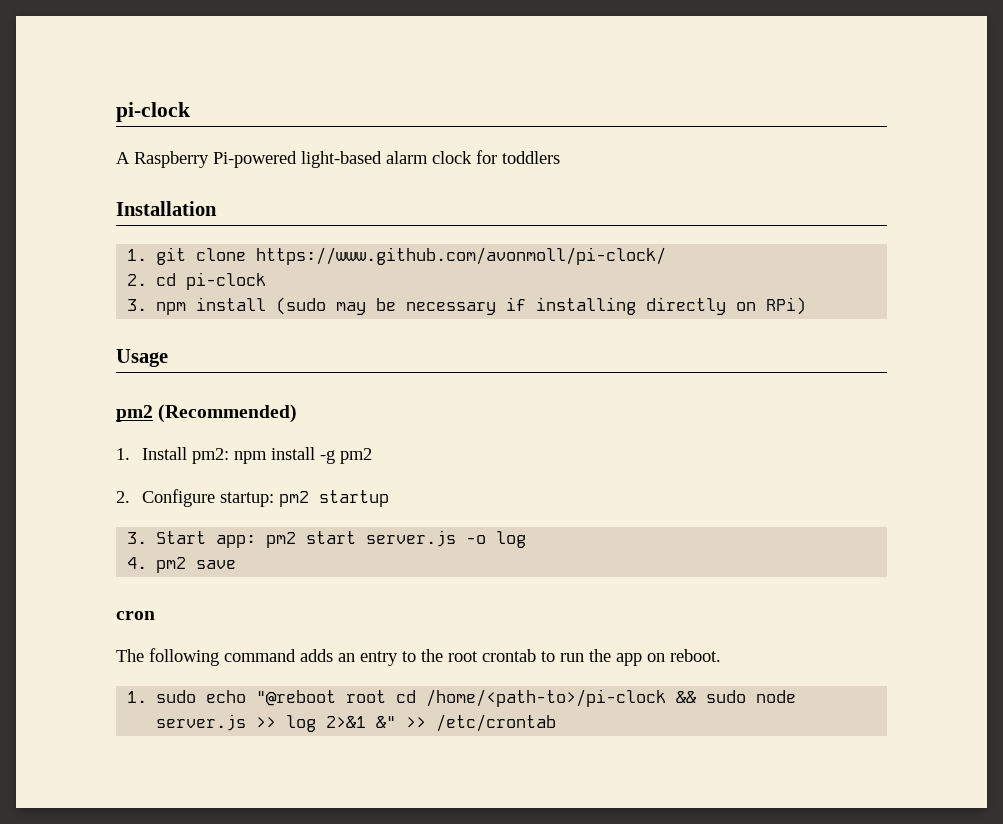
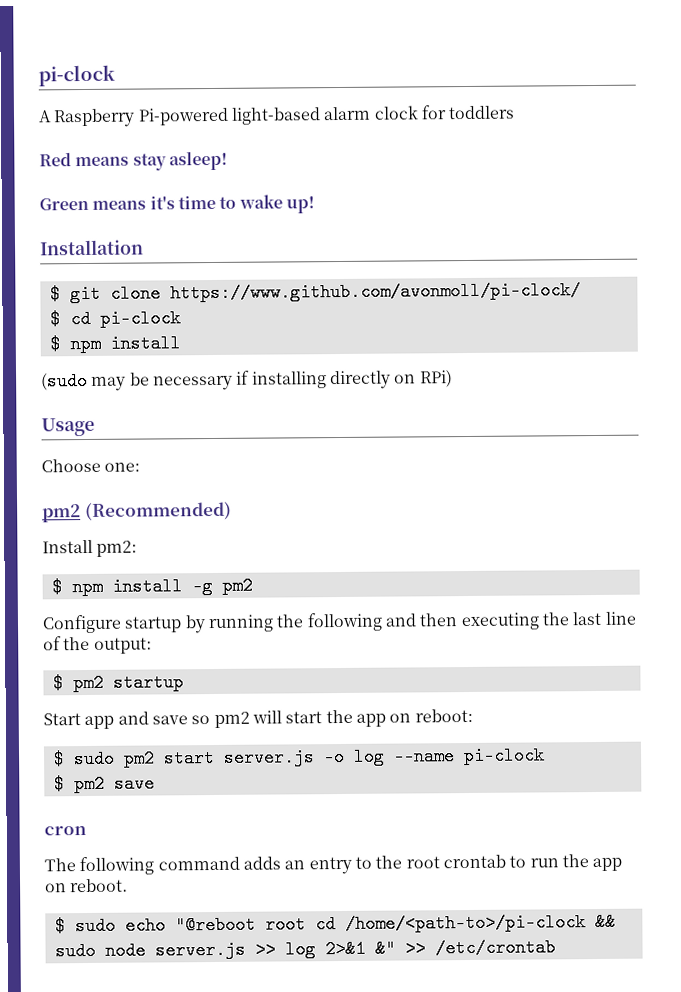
+ Red means stay asleep!
+ Green means it's time to wake up!
- 1. git clone https://www.github.com/avonmoll/pi-clock/
+ $ git clone https://www.github.com/avonmoll/pi-clock/
- 2. cd pi-clock
- 3. npm install (sudo may be necessary if installing directly on RPi)
+ $ cd pi-clock
+ $ npm install
+ (sudo may be necessary if installing directly on RPi)
+ Choose one:
- 1. Install pm2: npm install -g pm2
+ Install pm2:
+ $ npm install -g pm2
- 2. Configure startup: pm2 startup
- 3. Start app: pm2 start server.js -o log
- 4. pm2 save
+ Configure startup by running the following and then executing the last line of the output:
+ $ pm2 startup
+ Start app and save so pm2 will start the app on reboot:
+ $ sudo pm2 start server.js -o log --name pi-clock
+ $ pm2 save
- 1. sudo echo "@reboot root cd /home/<path-to>/pi-clock && sudo node server.js >> log 2>&1 &" >> /etc/crontab
+ $ sudo echo "@reboot root cd /home/<path-to>/pi-clock && sudo node server.js >> log 2>&1 &" >> /etc/crontab

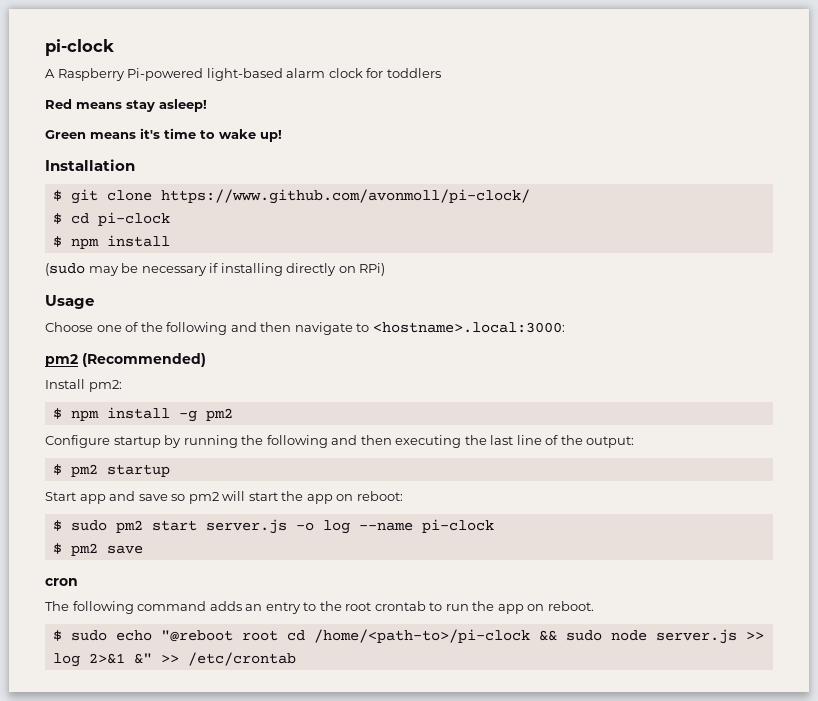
- Choose one:
+ Choose one of the following and then navigate to <hostname>.local:3000:

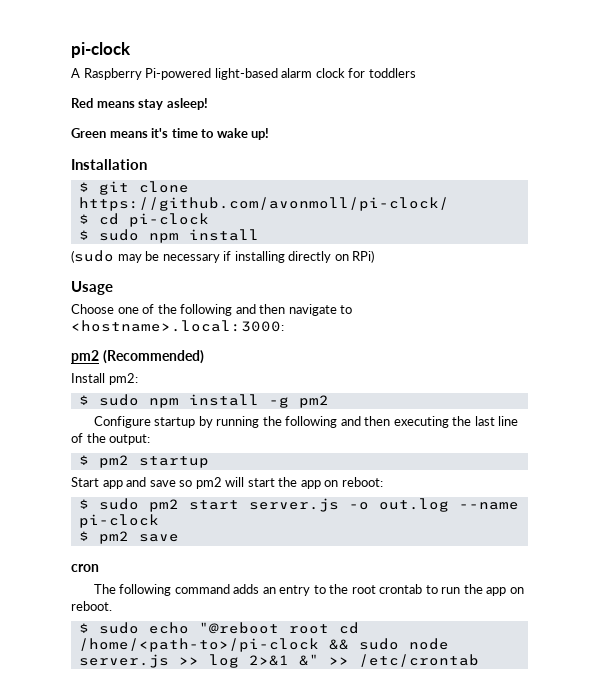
- $ git clone https://www.github.com/avonmoll/pi-clock/
+ $ git clone https://github.com/avonmoll/pi-clock/
  $ cd pi-clock
- $ npm install
+ $ sudo npm install
- $ npm install -g pm2
+ $ sudo npm install -g pm2
- $ sudo pm2 start server.js -o log --name pi-clock
+ $ sudo pm2 start server.js -o out.log --name pi-clock

